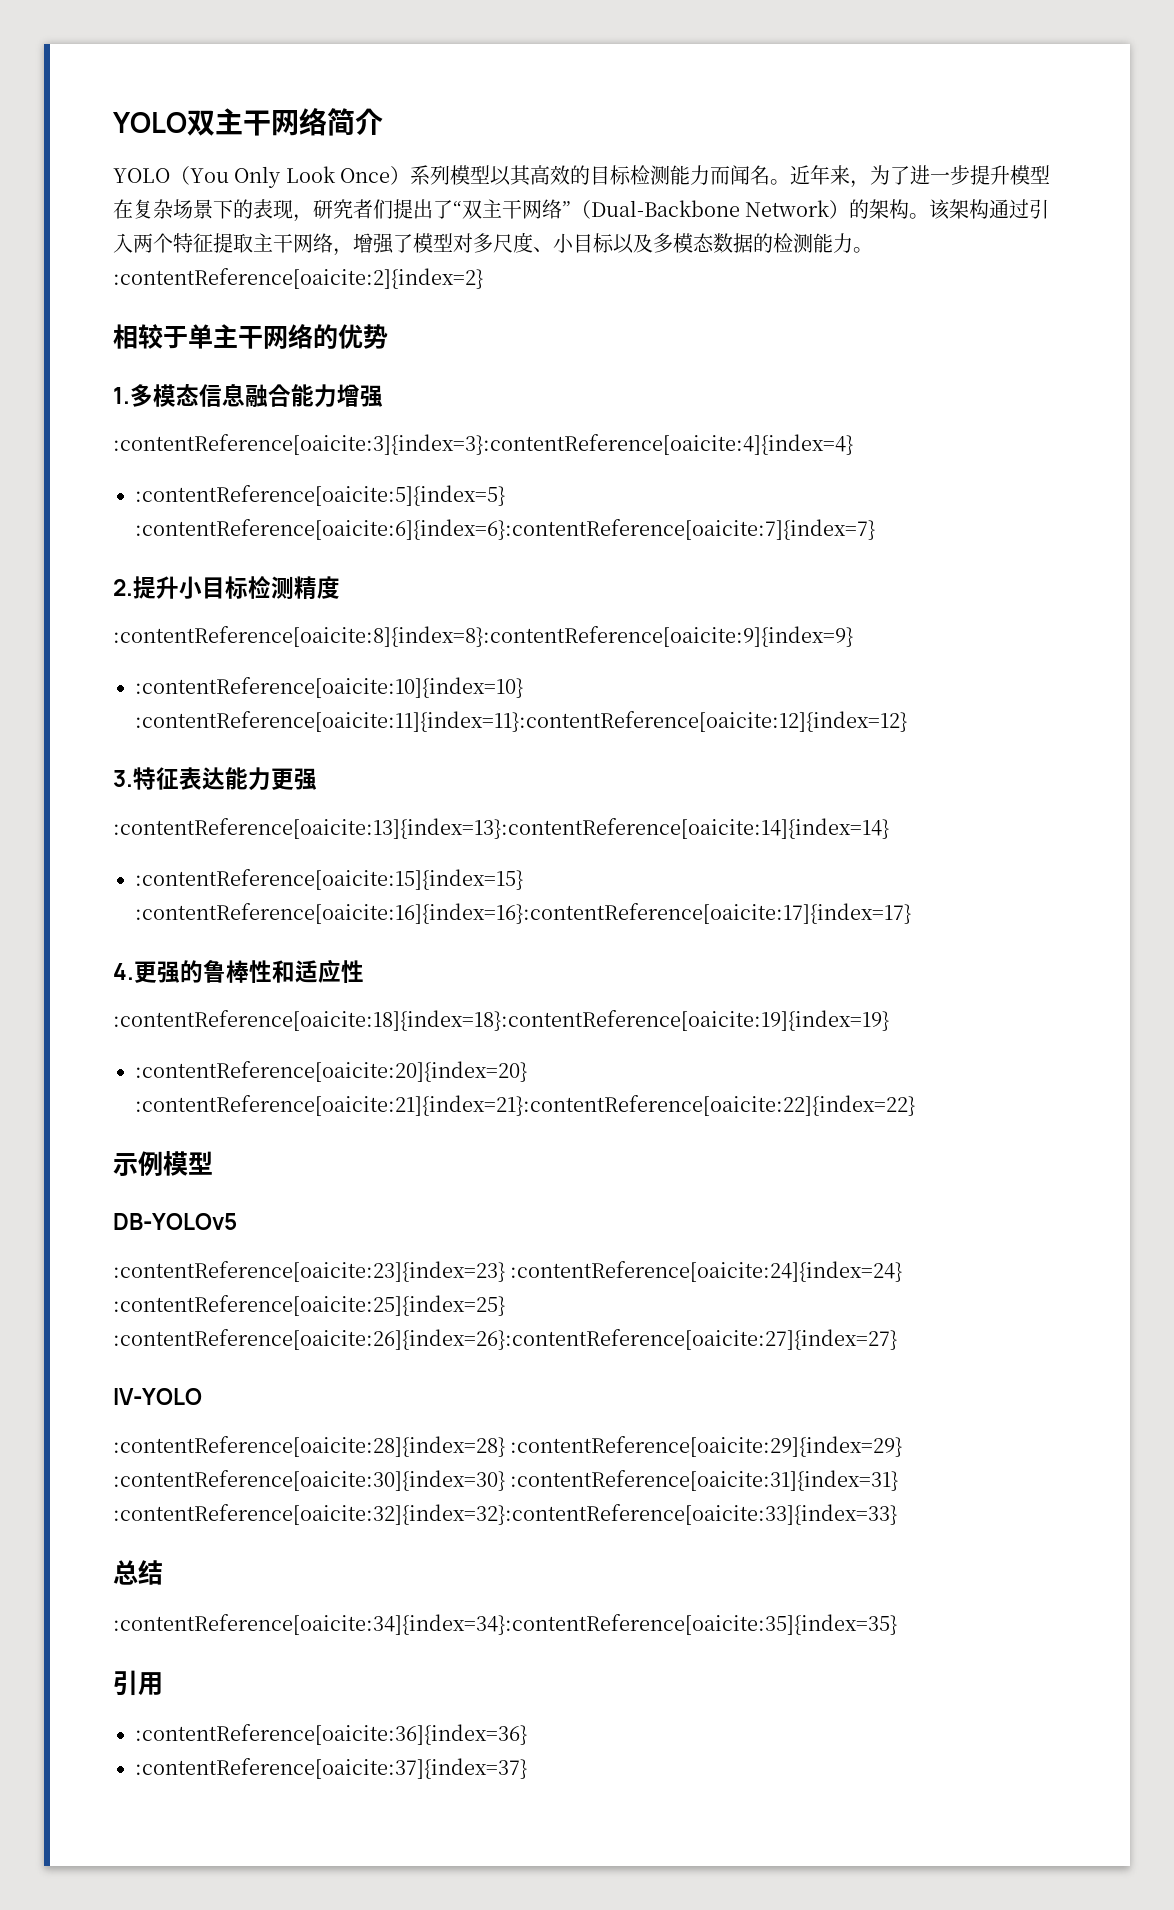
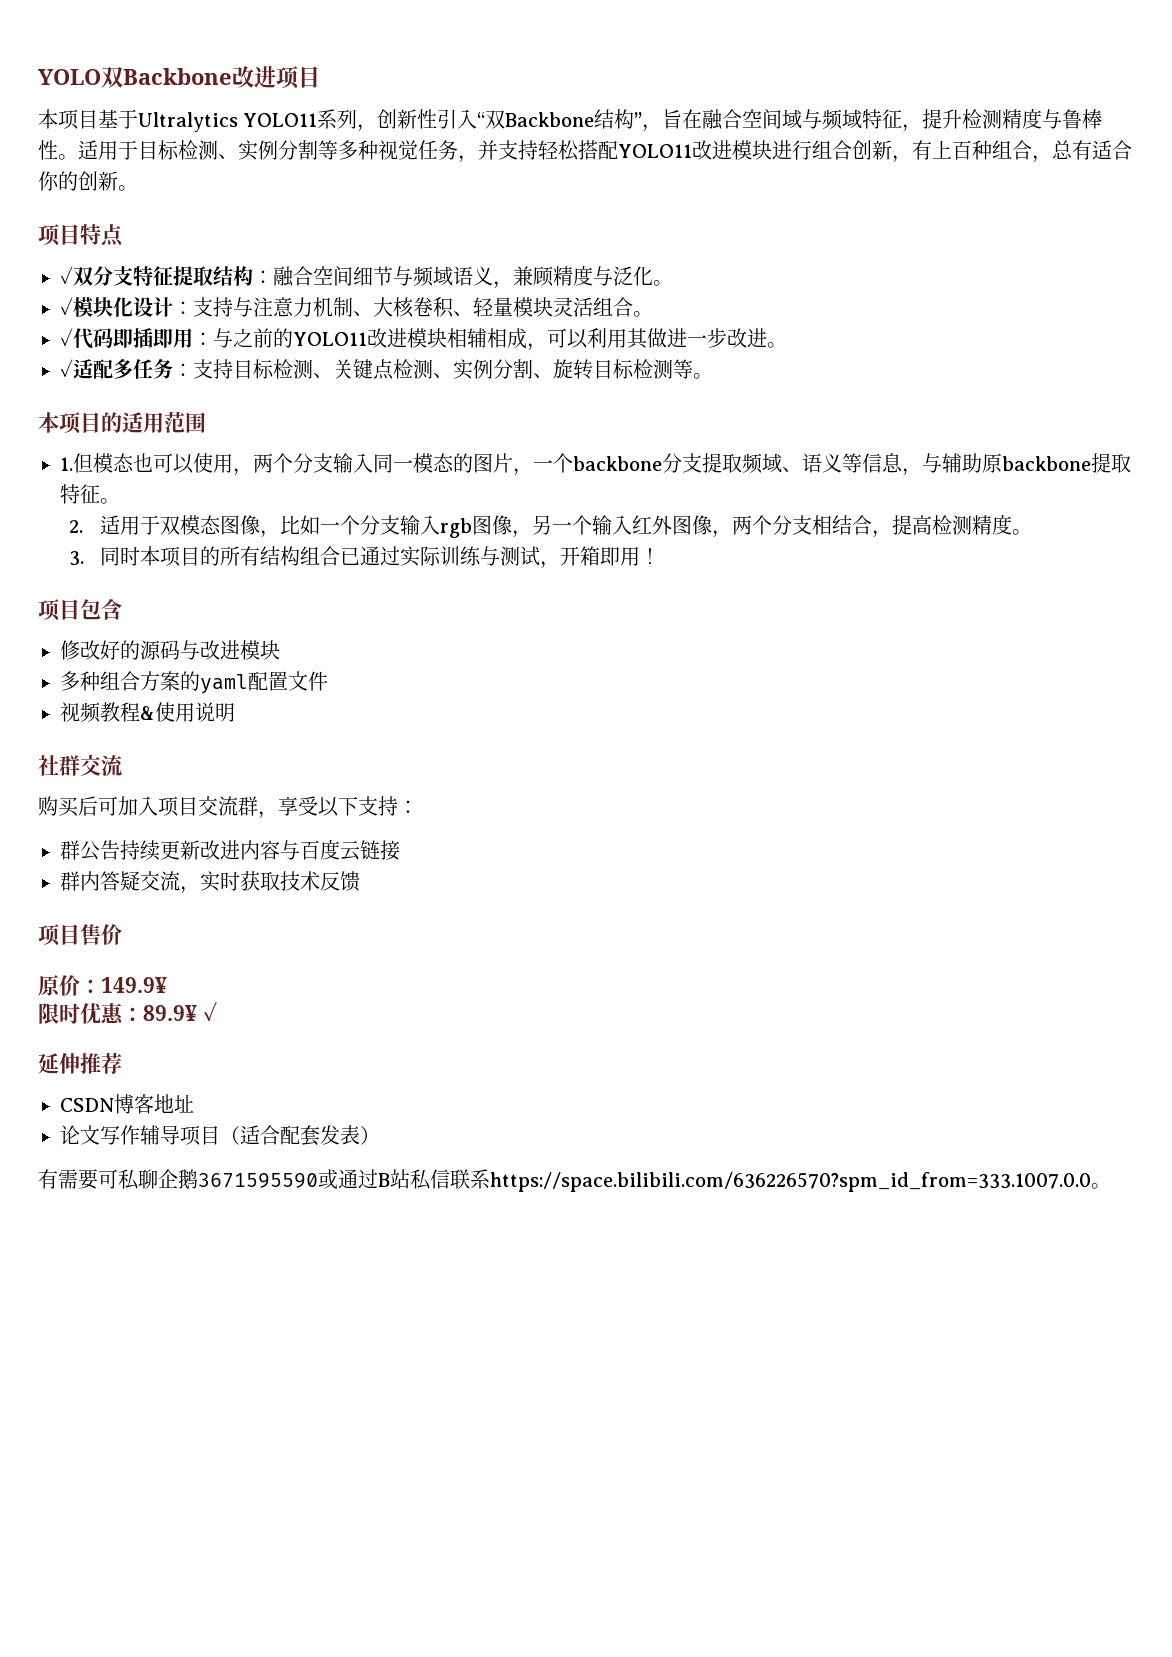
- YOLO双主干网络简介
- YOLO（You Only Look Once）系列模型以其高效的目标检测能力而闻名。近年来，为了进一步提升模型在复杂场景下的表现，研究者们提出了“双主干网络”（Dual-Backbone Network）的架构。该架构通过引入两个特征提取主干网络，增强了模型对多尺度、小目标以及多模态数据的检测能力。:contentReference[oaicite:2]{index=2}
- 相较于单主干网络的优势
- 1.多模态信息融合能力增强
- :contentReference[oaicite:3]{index=3}:contentReference[oaicite:4]{index=4}
- :contentReference[oaicite:5]{index=5} :contentReference[oaicite:6]{index=6}:contentReference[oaicite:7]{index=7}
- 2.提升小目标检测精度
- :contentReference[oaicite:8]{index=8}:contentReference[oaicite:9]{index=9}
- :contentReference[oaicite:10]{index=10} :contentReference[oaicite:11]{index=11}:contentReference[oaicite:12]{index=12}
- 3.特征表达能力更强
- :contentReference[oaicite:13]{index=13}:contentReference[oaicite:14]{index=14}
- :contentReference[oaicite:15]{index=15} :contentReference[oaicite:16]{index=16}:contentReference[oaicite:17]{index=17}
- 4.更强的鲁棒性和适应性
- :contentReference[oaicite:18]{index=18}:contentReference[oaicite:19]{index=19}
- :contentReference[oaicite:20]{index=20} :contentReference[oaicite:21]{index=21}:contentReference[oaicite:22]{index=22}
- 示例模型
- DB-YOLOv5
- :contentReference[oaicite:23]{index=23} :contentReference[oaicite:24]{index=24} :contentReference[oaicite:25]{index=25} :contentReference[oaicite:26]{index=26}:contentReference[oaicite:27]{index=27}
- IV-YOLO
- :contentReference[oaicite:28]{index=28} :contentReference[oaicite:29]{index=29} :contentReference[oaicite:30]{index=30} :contentReference[oaicite:31]{index=31} :contentReference[oaicite:32]{index=32}:contentReference[oaicite:33]{index=33}
- 总结
- :contentReference[oaicite:34]{index=34}:contentReference[oaicite:35]{index=35}
- 引用
- :contentReference[oaicite:36]{index=36}
- :contentReference[oaicite:37]{index=37}
+ YOLO双Backbone改进项目
+ 本项目基于Ultralytics YOLO11系列，创新性引入“双Backbone结构”，旨在融合空间域与频域特征，提升检测精度与鲁棒性。适用于目标检测、实例分割等多种视觉任务，并支持轻松搭配YOLO11改进模块进行组合创新，有上百种组合，总有适合你的创新。
+ 项目特点
+ ✓双分支特征提取结构：融合空间细节与频域语义，兼顾精度与泛化。
+ ✓模块化设计：支持与注意力机制、大核卷积、轻量模块灵活组合。
+ ✓代码即插即用：与之前的YOLO11改进模块相辅相成，可以利用其做进一步改进。
+ ✓适配多任务：支持目标检测、关键点检测、实例分割、旋转目标检测等。
+ 本项目的适用范围
+ 1.但模态也可以使用，两个分支输入同一模态的图片，一个backbone分支提取频域、语义等信息，与辅助原backbone提取特征。
+ 2.适用于双模态图像，比如一个分支输入rgb图像，另一个输入红外图像，两个分支相结合，提高检测精度。
+ 3.同时本项目的所有结构组合已通过实际训练与测试，开箱即用！
+ 项目包含
+ 修改好的源码与改进模块
+ 多种组合方案的yaml配置文件
+ 视频教程&使用说明
+ 社群交流
+ 购买后可加入项目交流群，享受以下支持：
+ 群公告持续更新改进内容与百度云链接
+ 群内答疑交流，实时获取技术反馈
+ 项目售价
+ 原价：149.9¥
+ 限时优惠：89.9¥ ✓
+ 延伸推荐
+ CSDN博客地址
+ 论文写作辅导项目（适合配套发表）
+ 有需要可私聊企鹅3671595590或通过B站私信联系https://space.bilibili.com/636226570?spm_id_from=333.1007.0.0。

